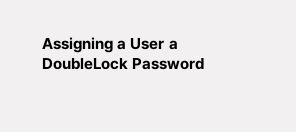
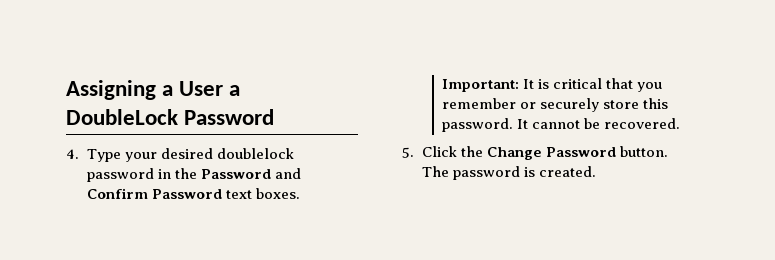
+ 4. Type your desired doublelock password in the Password and Confirm Password text boxes.
+ Important: It is critical that you remember or securely store this password. It cannot be recovered.
+ 5. Click the Change Password button. The password is created.

